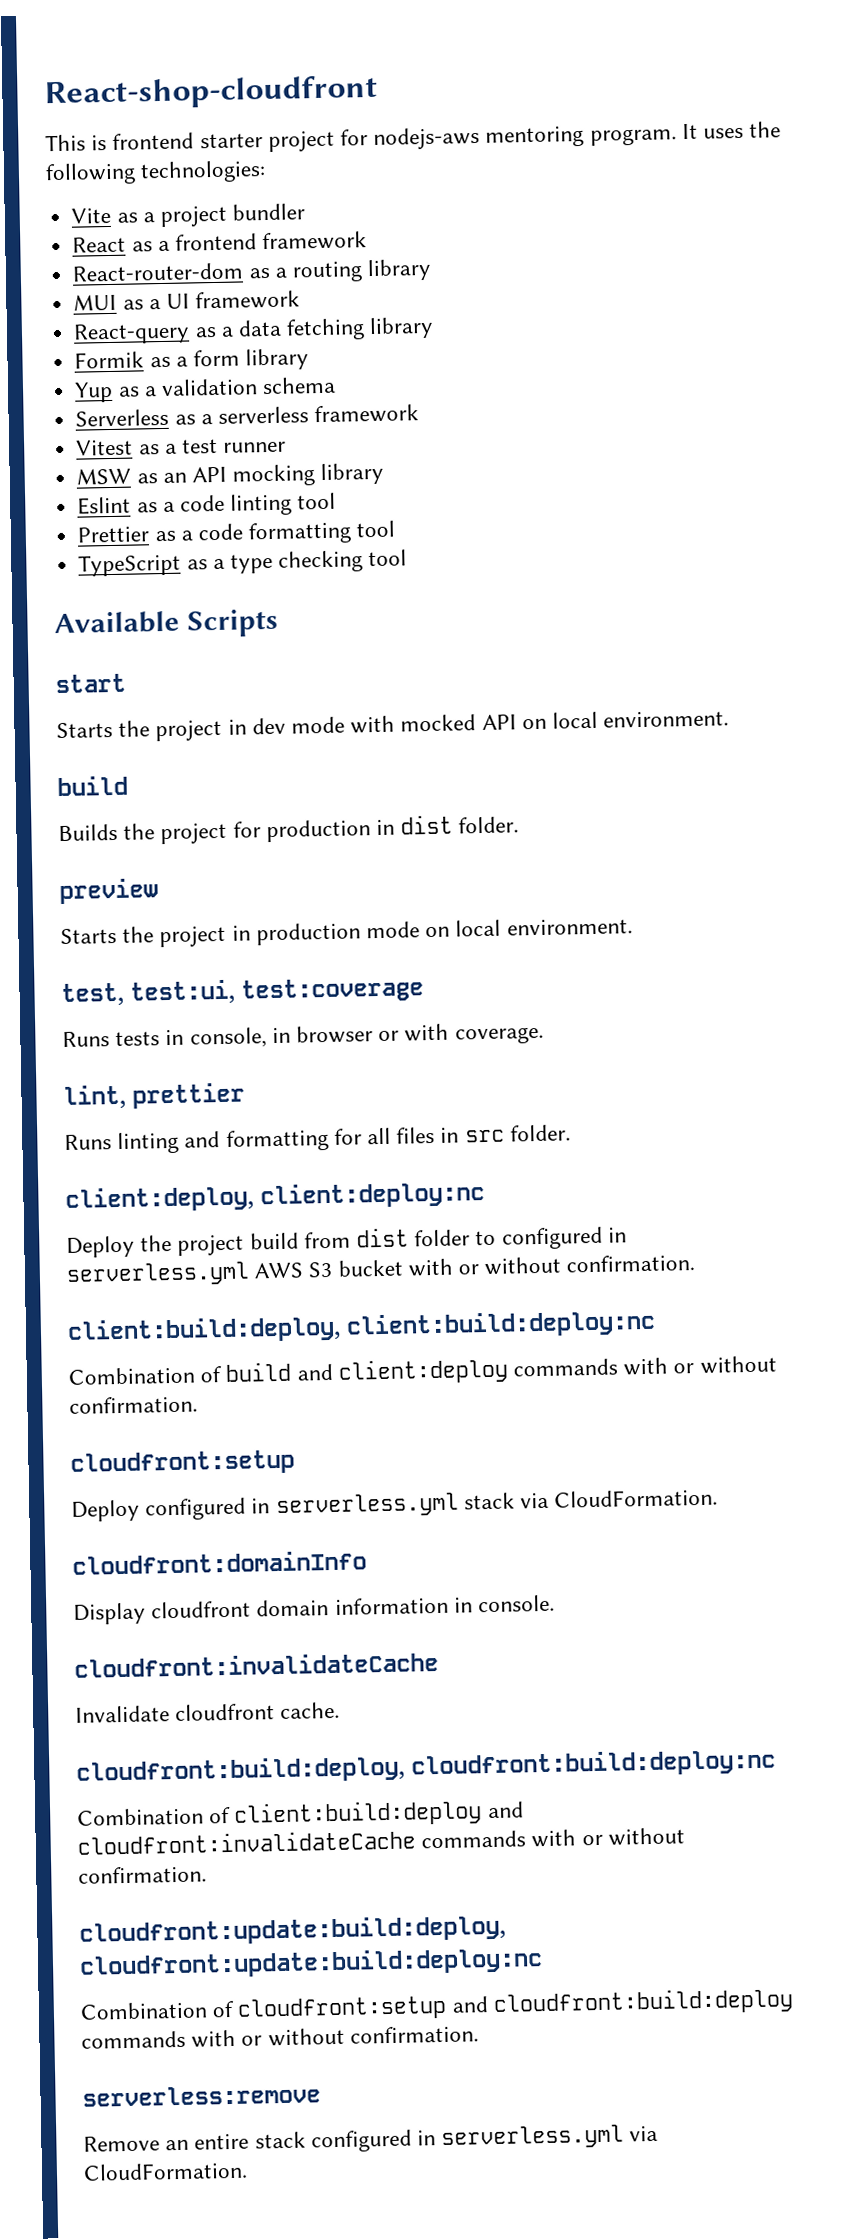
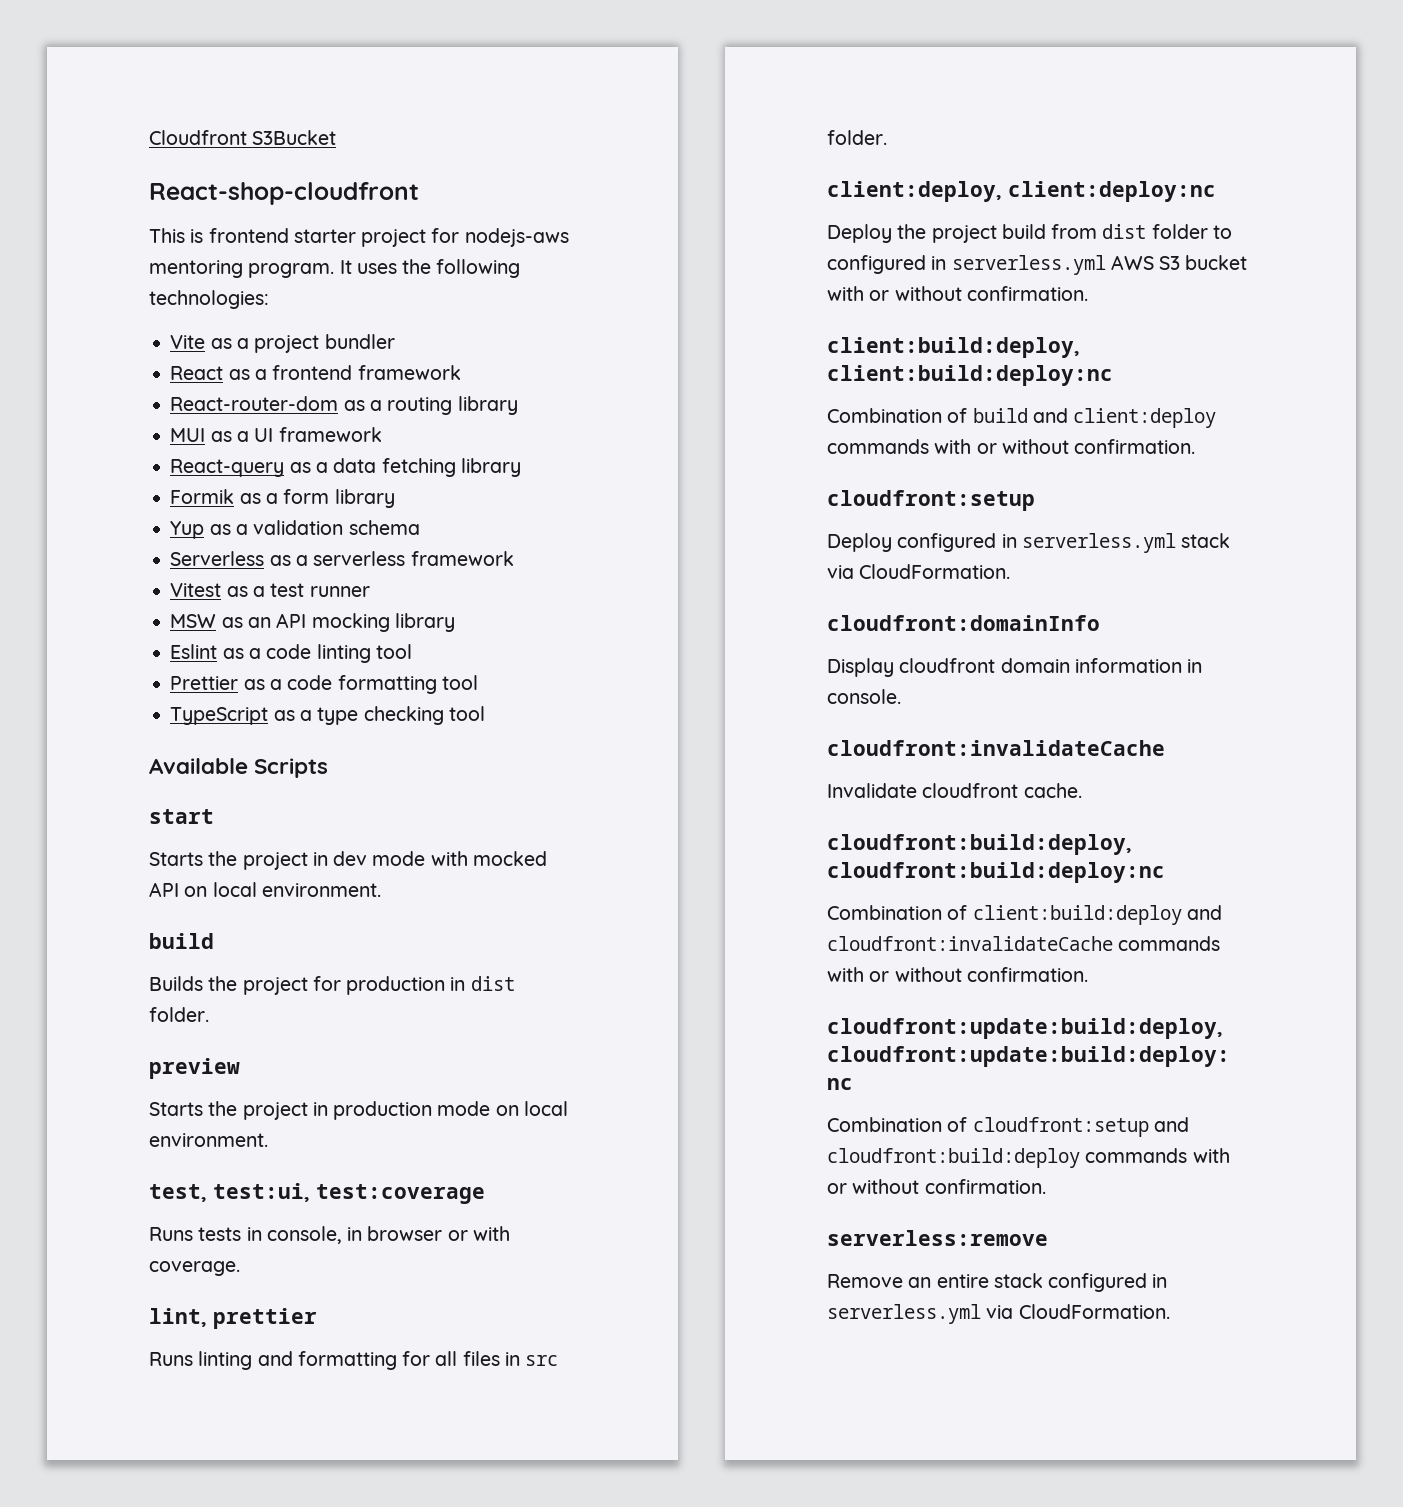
+ Cloudfront S3Bucket

